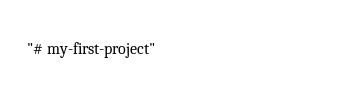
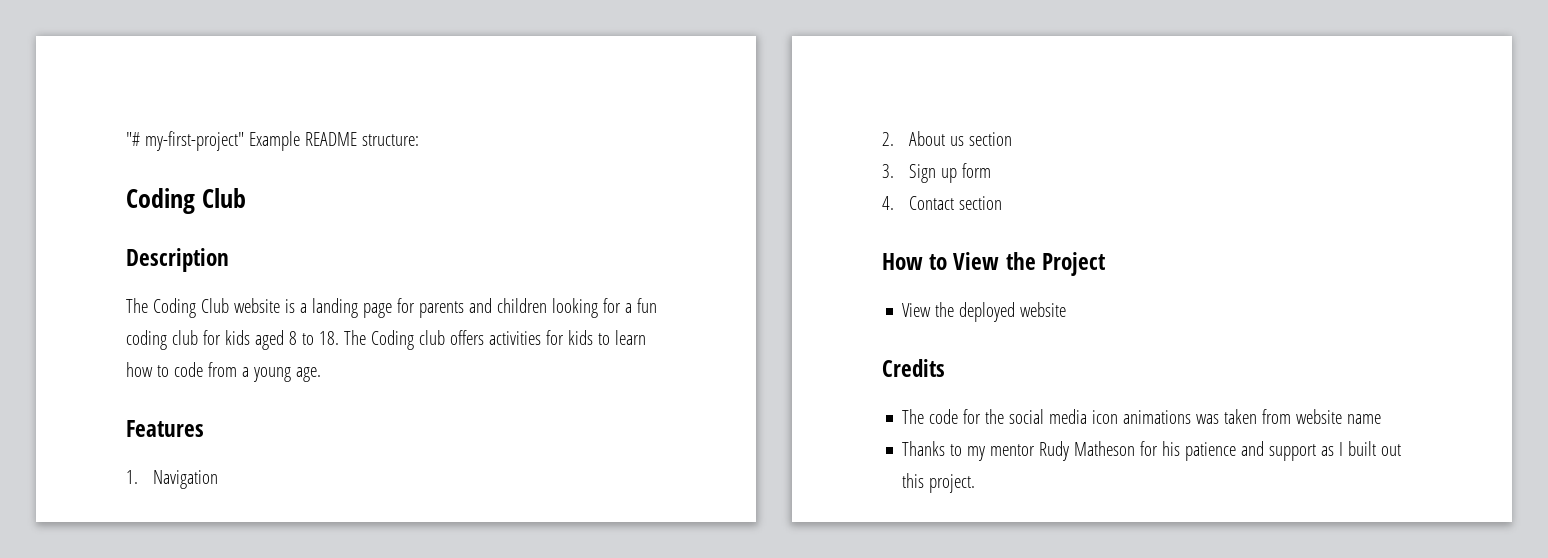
- "# my-first-project"
+ "# my-first-project" Example README structure:
+ Coding Club
+ Description
+ The Coding Club website is a landing page for parents and children looking for a fun coding club for kids aged 8 to 18. The Coding club offers activities for kids to learn how to code from a young age.
+ Features
+ 1. Navigation
+ 2. About us section
+ 3. Sign up form
+ 4. Contact section
+ How to View the Project
+ View the deployed website
+ Credits
+ The code for the social media icon animations was taken from website name
+ Thanks to my mentor Rudy Matheson for his patience and support as I built out this project.

